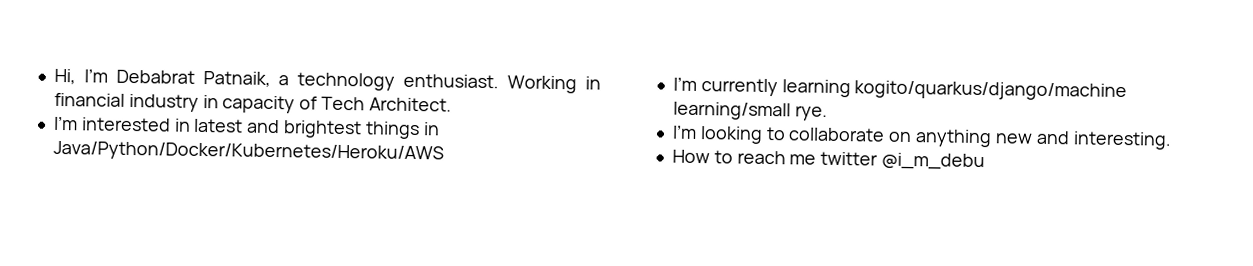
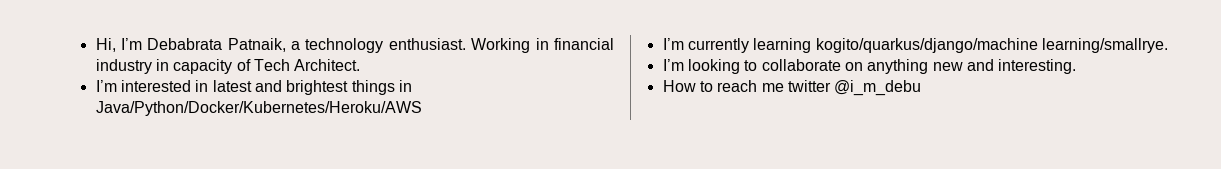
- Hi, I’m Debabrat Patnaik, a technology enthusiast.
+ Hi, I’m Debabrata Patnaik, a technology enthusiast.
- I’m currently learning kogito/quarkus/django/machine learning/small rye.
+ I’m currently learning kogito/quarkus/django/machine learning/smallrye.

